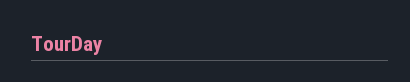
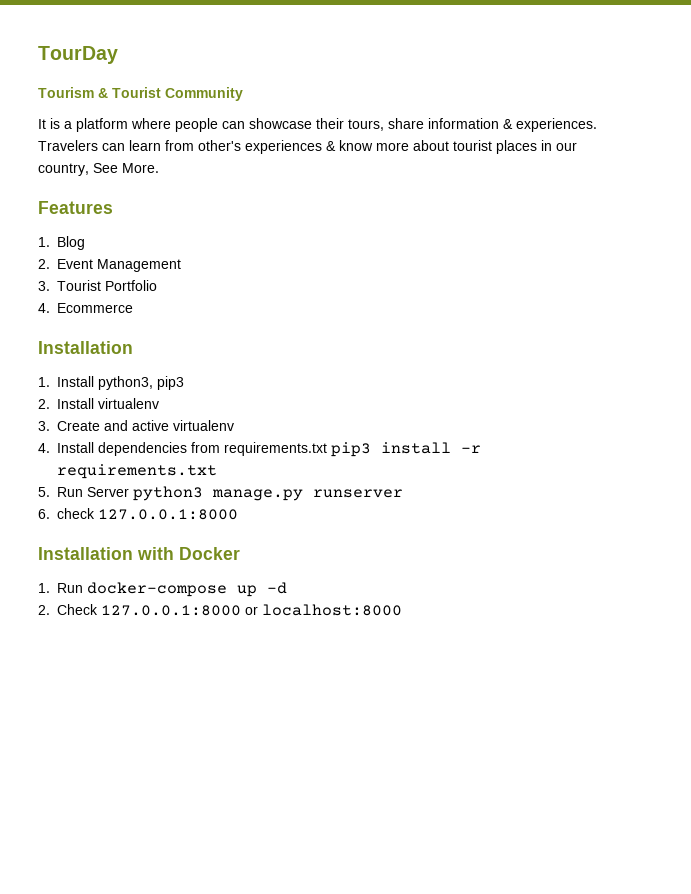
+ Tourism & Tourist Community
+ It is a platform where people can showcase their tours, share information & experiences. Travelers can learn from other's experiences & know more about tourist places in our country, See More.
+ Features
+ 1. Blog
+ 2. Event Management
+ 3. Tourist Portfolio
+ 4. Ecommerce
+ Installation
+ 1. Install python3, pip3
+ 2. Install virtualenv
+ 3. Create and active virtualenv
+ 4. Install dependencies from requirements.txt pip3 install -r requirements.txt
+ 5. Run Server python3 manage.py runserver
+ 6. check 127.0.0.1:8000
+ Installation with Docker
+ 1. Run docker-compose up -d
+ 2. Check 127.0.0.1:8000 or localhost:8000

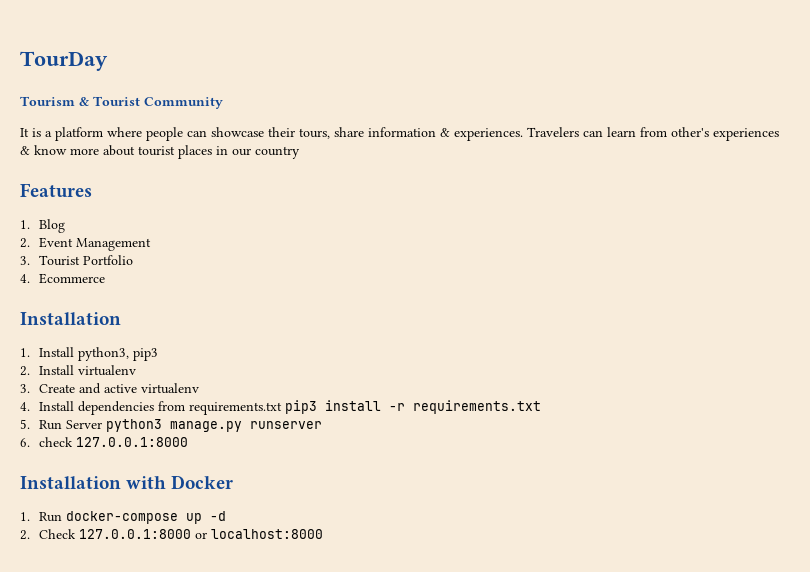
- Travelers can learn from other's experiences & know more about tourist places in our country, See More.
+ Travelers can learn from other's experiences & know more about tourist places in our country

